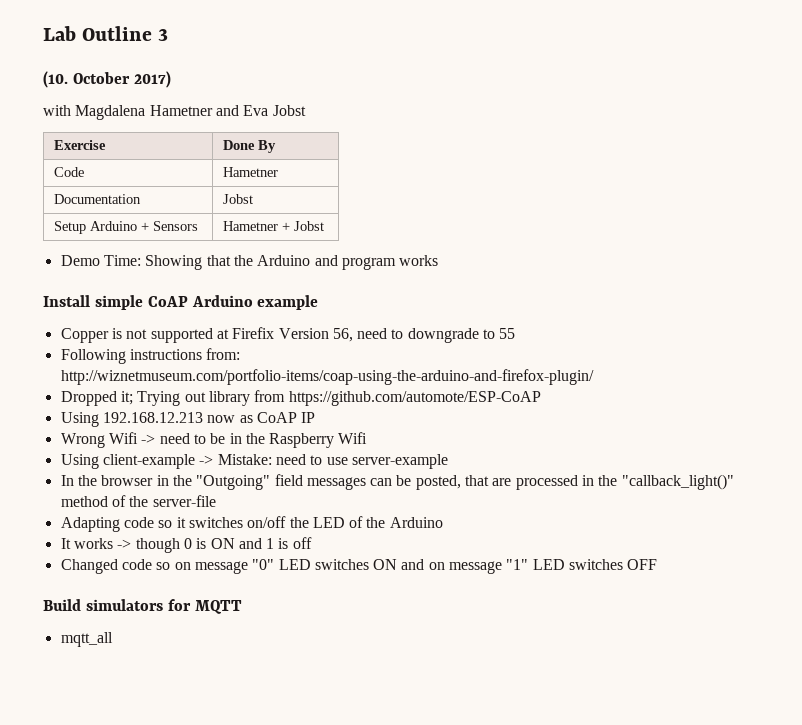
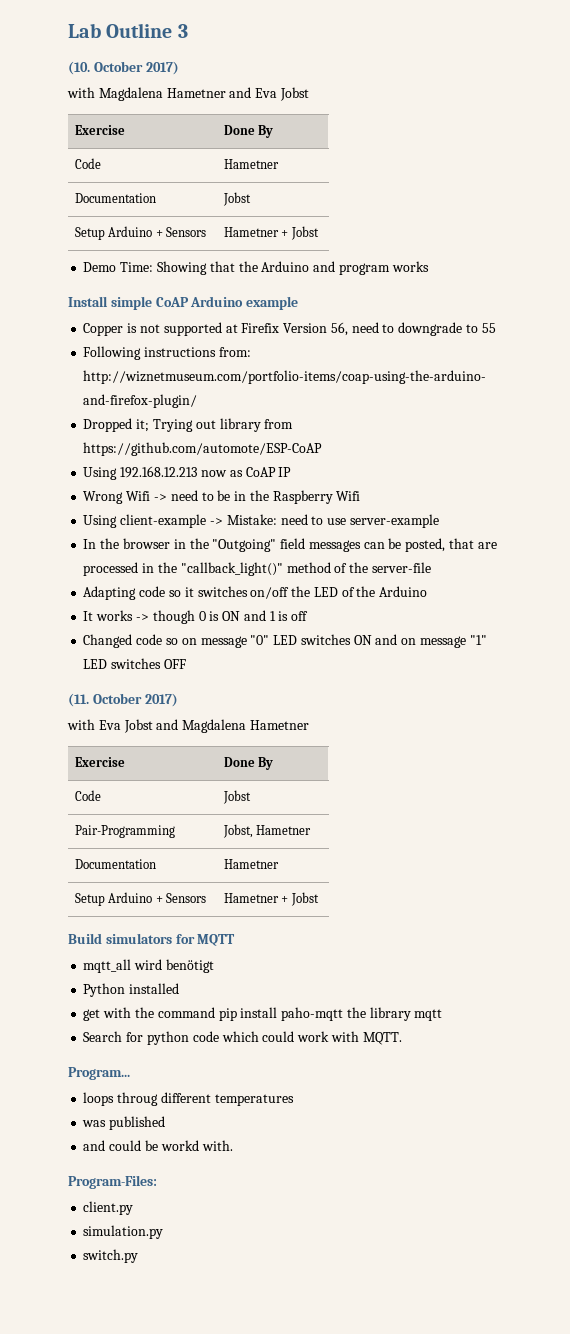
+ (11. October 2017)
+ with Eva Jobst and Magdalena Hametner
+ Exercise | Done By
+ Code | Jobst
+ Pair-Programming | Jobst, Hametner
+ Documentation | Hametner
+ Setup Arduino + Sensors | Hametner + Jobst
- mqtt_all
+ mqtt_all wird benötigt
+ Python installed
+ get with the command pip install paho-mqtt the library mqtt
+ Search for python code which could work with MQTT.
+ Program...
+ loops throug different temperatures
+ was published
+ and could be workd with.
+ Program-Files:
+ client.py
+ simulation.py
+ switch.py

